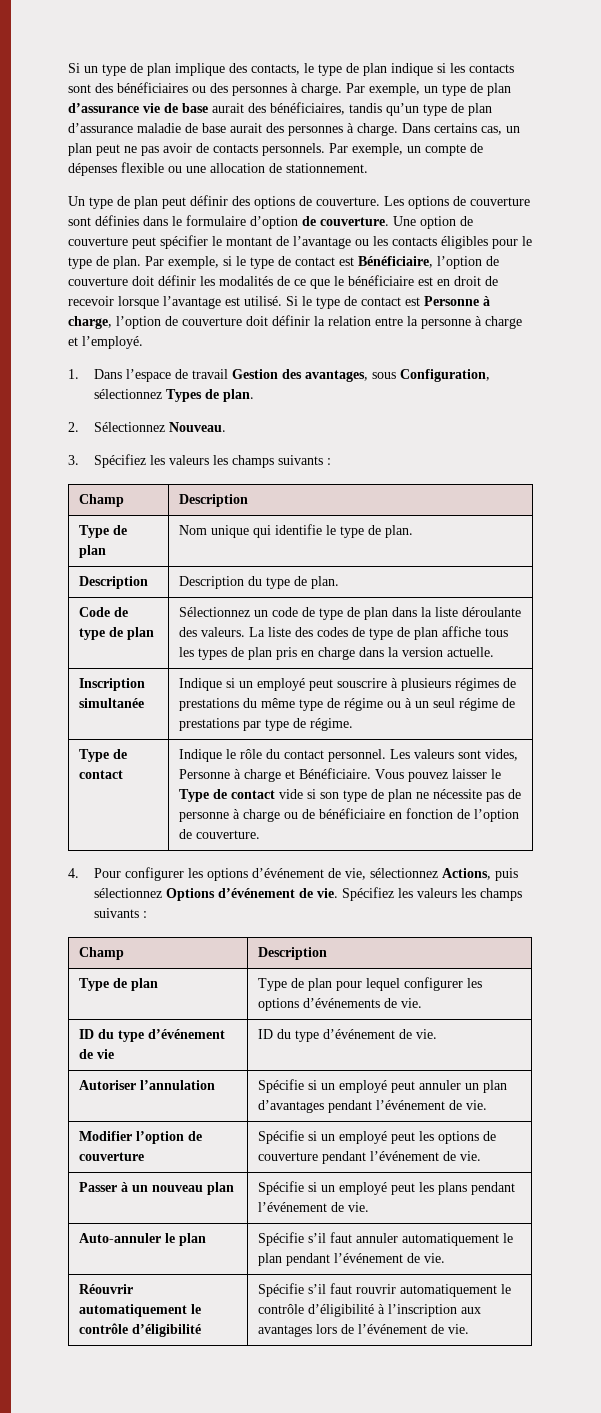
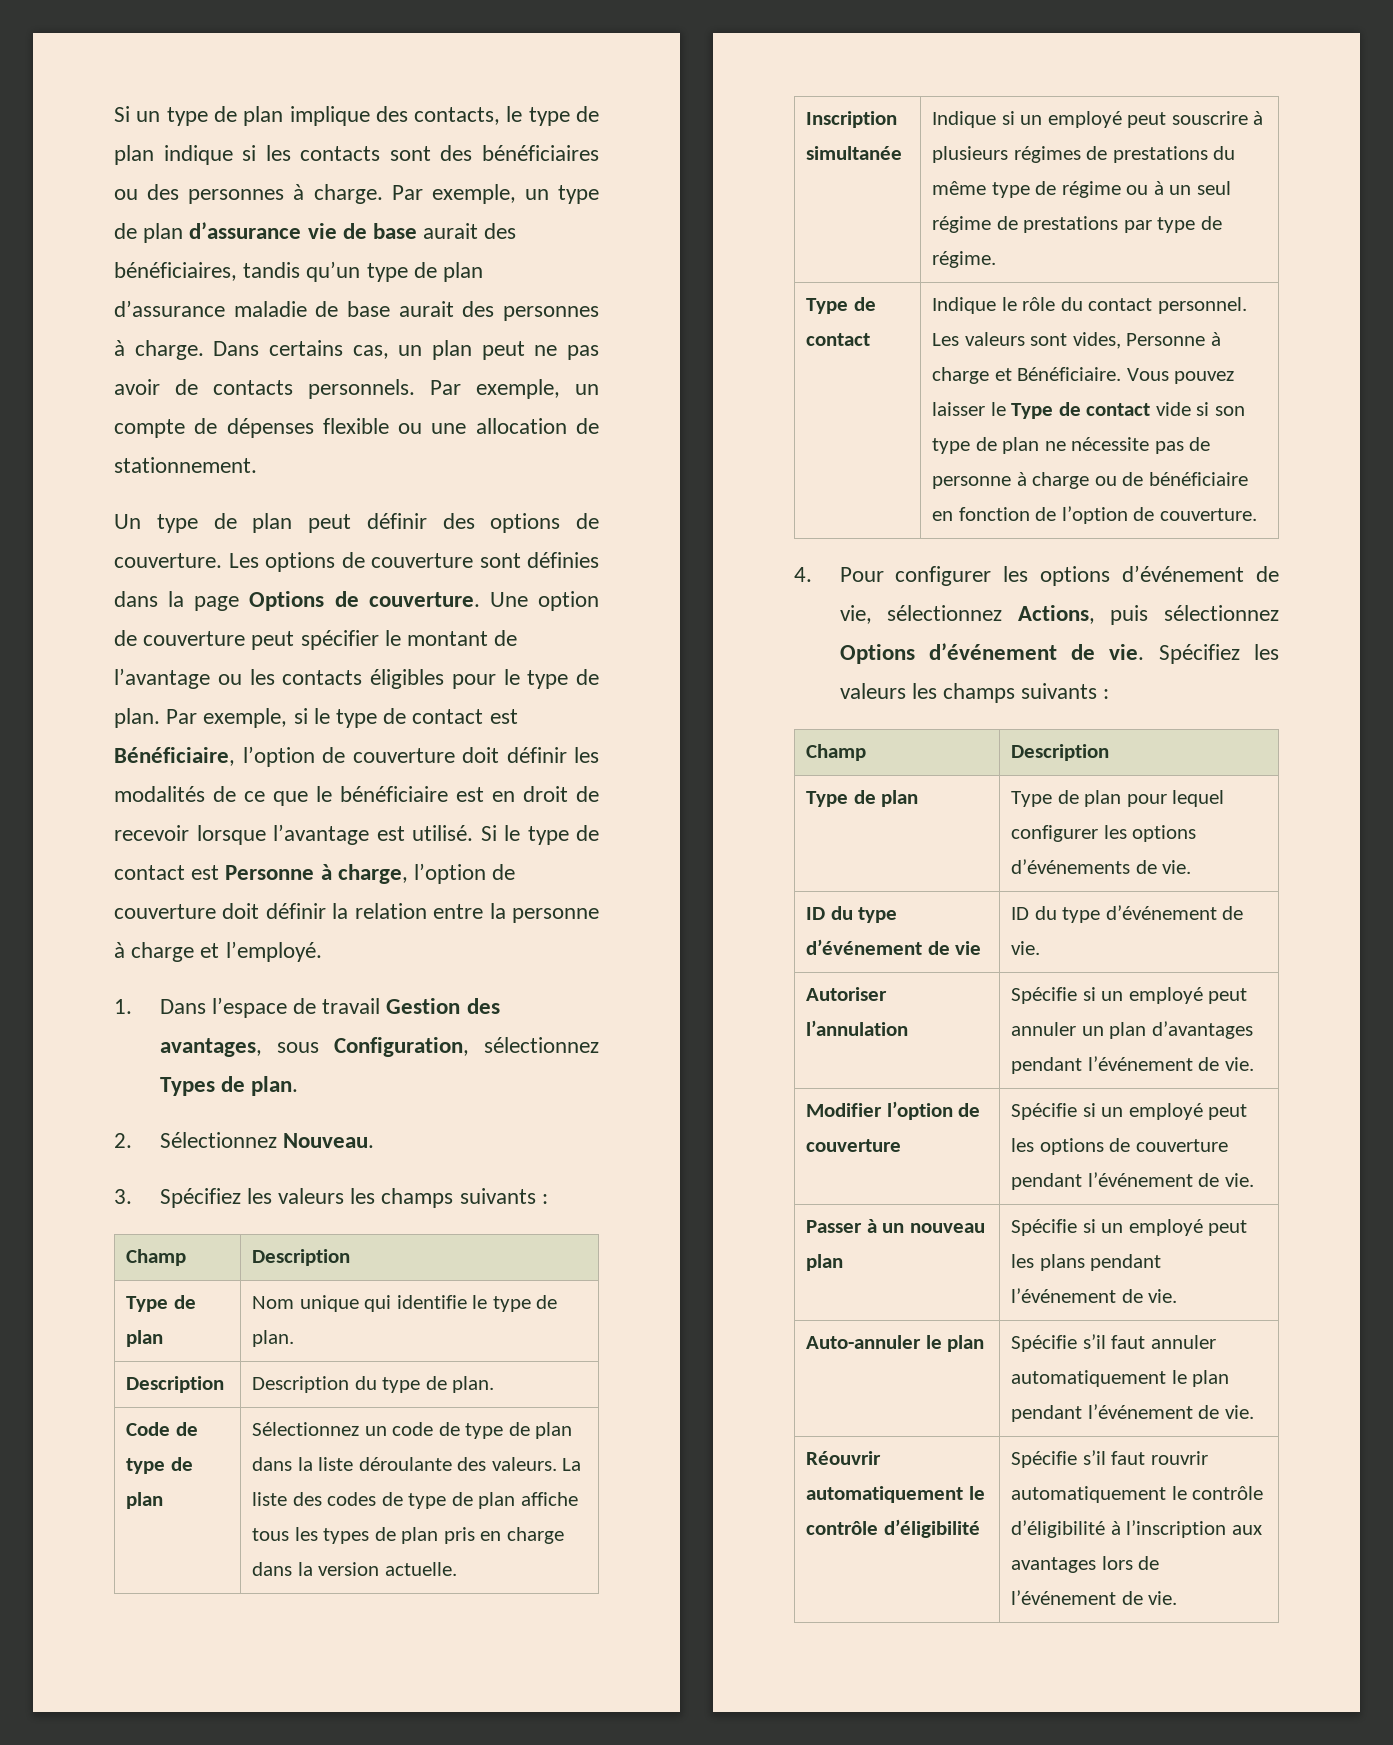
- Les options de couverture sont définies dans le formulaire d’option de couverture.
+ Les options de couverture sont définies dans la page Options de couverture.

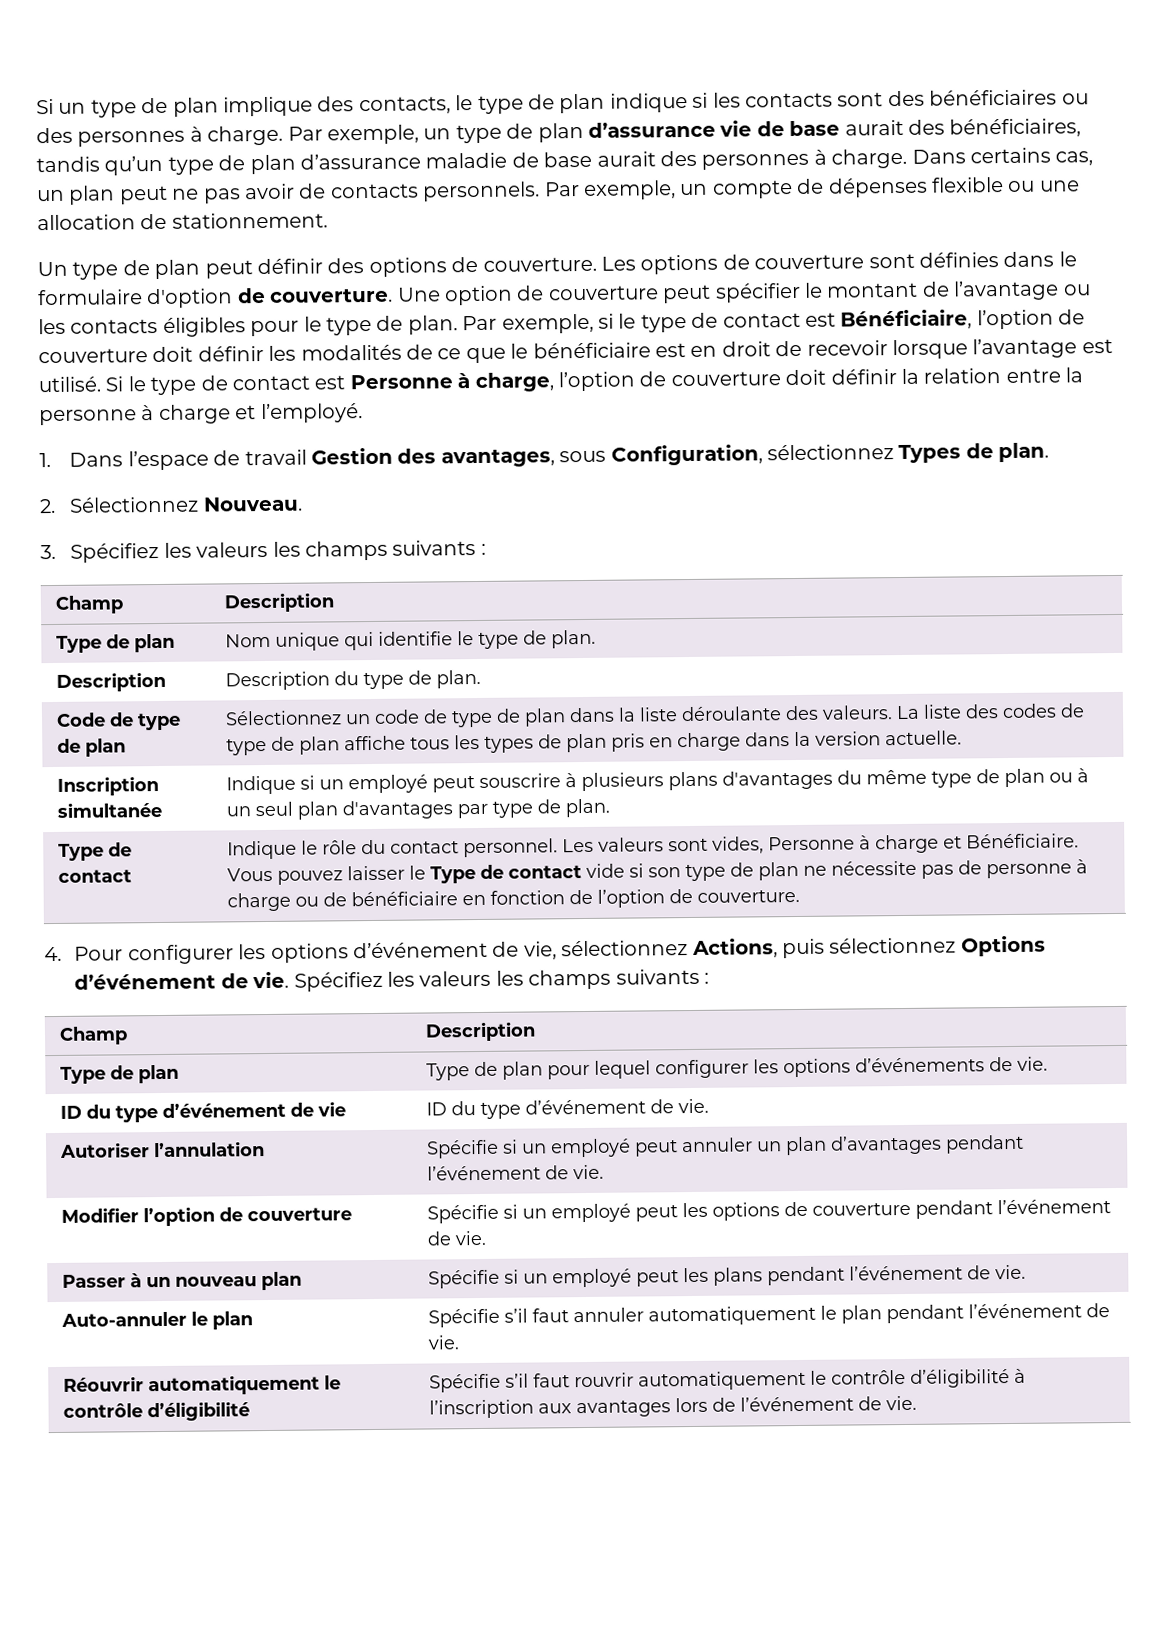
- Les options de couverture sont définies dans la page Options de couverture.
+ Les options de couverture sont définies dans le formulaire d'option de couverture.
- Inscription simultanée | Indique si un employé peut souscrire à plusieurs régimes de prestations du même type de régime ou à un seul régime de prestations par type de régime.
+ Inscription simultanée | Indique si un employé peut souscrire à plusieurs plans d'avantages du même type de plan ou à un seul plan d'avantages par type de plan.

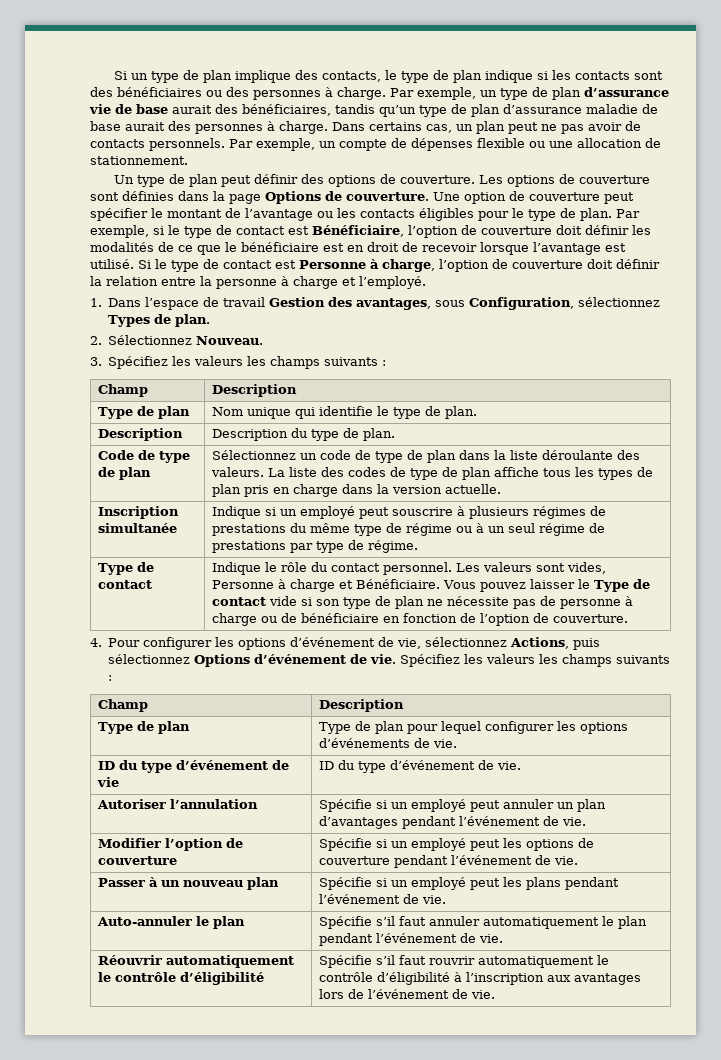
- Les options de couverture sont définies dans le formulaire d'option de couverture.
+ Les options de couverture sont définies dans la page Options de couverture.
- Inscription simultanée | Indique si un employé peut souscrire à plusieurs plans d'avantages du même type de plan ou à un seul plan d'avantages par type de plan.
+ Inscription simultanée | Indique si un employé peut souscrire à plusieurs régimes de prestations du même type de régime ou à un seul régime de prestations par type de régime.

